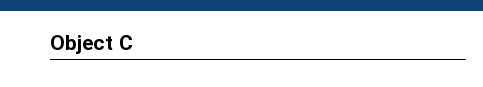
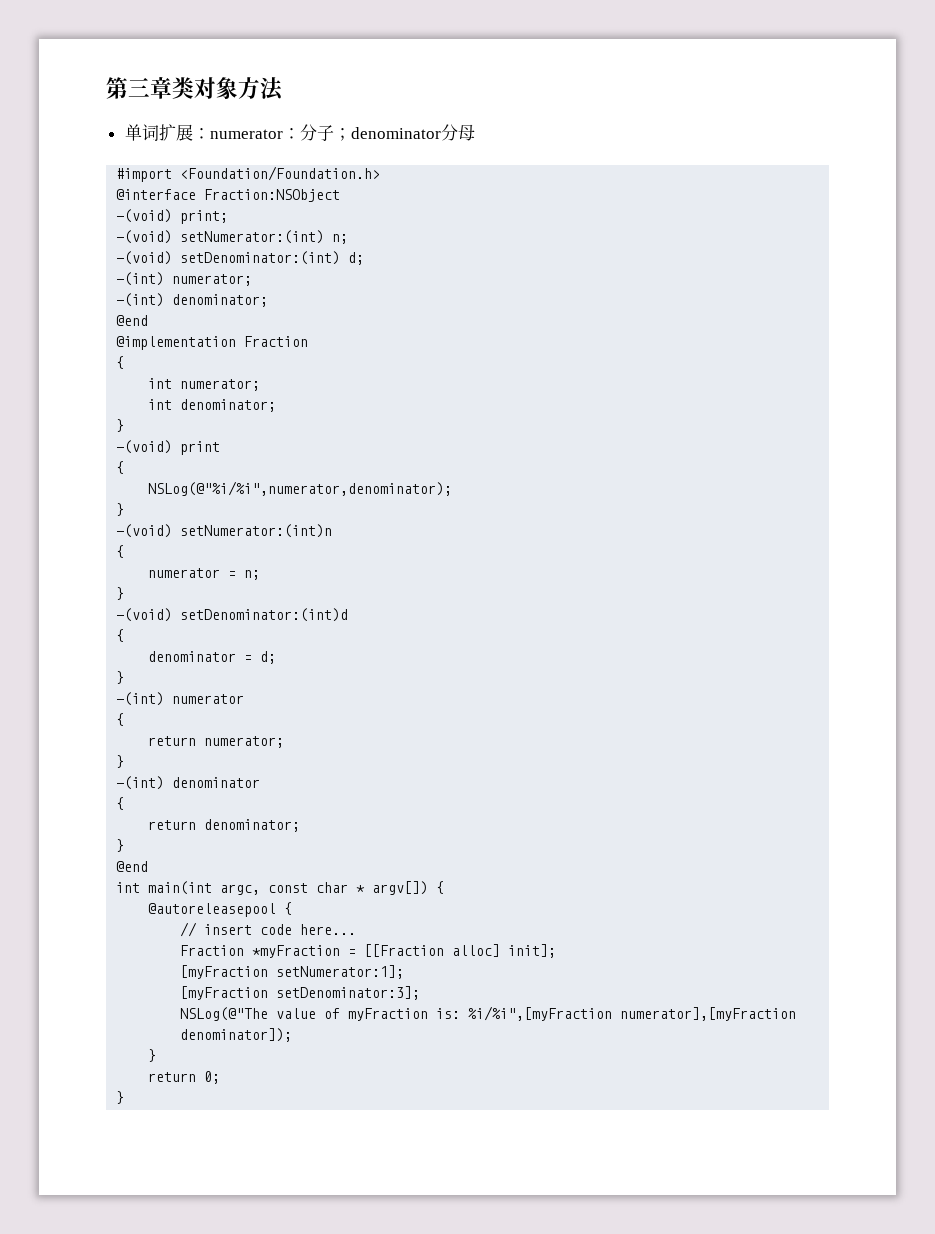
- Object C
+ 第三章类对象方法
+ 单词扩展：numerator：分子；denominator分母
+ #import <Foundation/Foundation.h>
+ @interface Fraction:NSObject
+ -(void) print;
+ -(void) setNumerator:(int) n;
+ -(void) setDenominator:(int) d;
+ -(int) numerator;
+ -(int) denominator;
+ @end
+ @implementation Fraction
+ {
+ int numerator;
+ int denominator;
+ }
+ -(void) print
+ {
+ NSLog(@"%i/%i",numerator,denominator);
+ }
+ -(void) setNumerator:(int)n
+ {
+ numerator = n;
+ }
+ -(void) setDenominator:(int)d
+ {
+ denominator = d;
+ }
+ -(int) numerator
+ {
+ return numerator;
+ }
+ -(int) denominator
+ {
+ return denominator;
+ }
+ @end
+ int main(int argc, const char * argv[]) {
+ @autoreleasepool {
+ // insert code here...
+ Fraction *myFraction = [[Fraction alloc] init];
+ [myFraction setNumerator:1];
+ [myFraction setDenominator:3];
+ NSLog(@"The value of myFraction is: %i/%i",[myFraction numerator],[myFraction denominator]);
+ }
+ return 0;
+ }

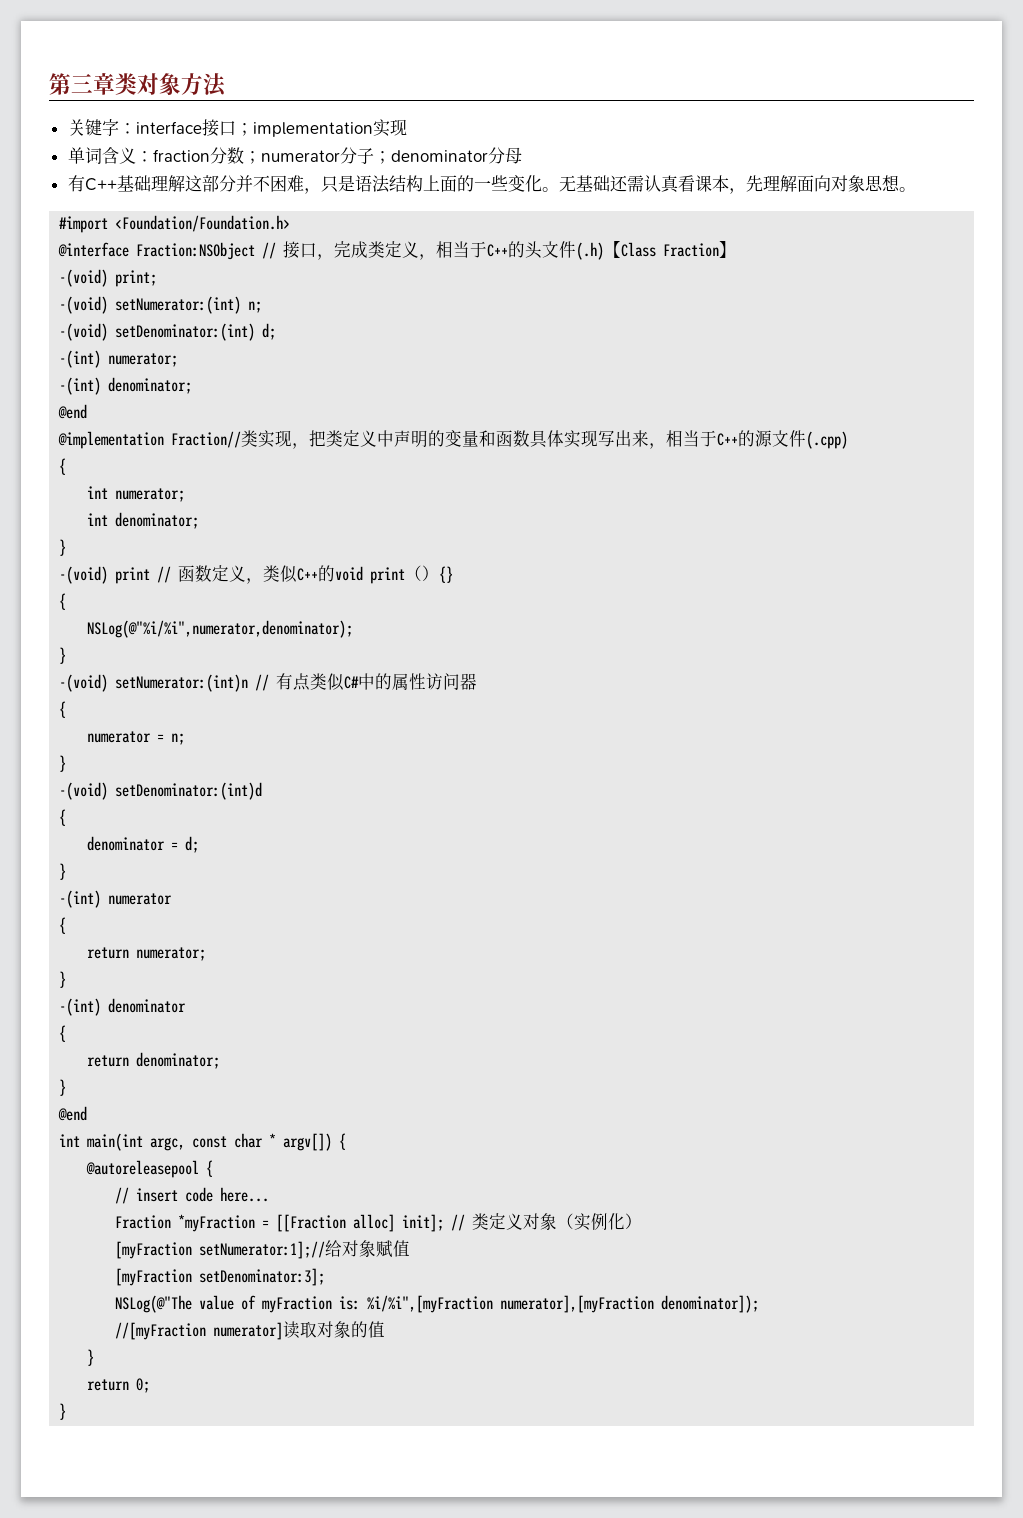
- 单词扩展：numerator：分子；denominator分母
+ 关键字：interface接口；implementation实现
+ 单词含义：fraction分数；numerator分子；denominator分母
+ 有C++基础理解这部分并不困难，只是语法结构上面的一些变化。无基础还需认真看课本，先理解面向对象思想。
  #import <Foundation/Foundation.h>
- @interface Fraction:NSObject
+ @interface Fraction:NSObject // 接口，完成类定义，相当于C++的头文件(.h)【Class Fraction】
- @implementation Fraction
+ @implementation Fraction//类实现，把类定义中声明的变量和函数具体实现写出来，相当于C++的源文件(.cpp)
- -(void) print
+ -(void) print // 函数定义，类似C++的void print（）{}
- -(void) setNumerator:(int)n
+ -(void) setNumerator:(int)n // 有点类似C#中的属性访问器
- Fraction *myFraction = [[Fraction alloc] init];
- [myFraction setNumerator:1];
+ Fraction *myFraction = [[Fraction alloc] init]; // 类定义对象（实例化）
+ [myFraction setNumerator:1];//给对象赋值
+ //[myFraction numerator]读取对象的值

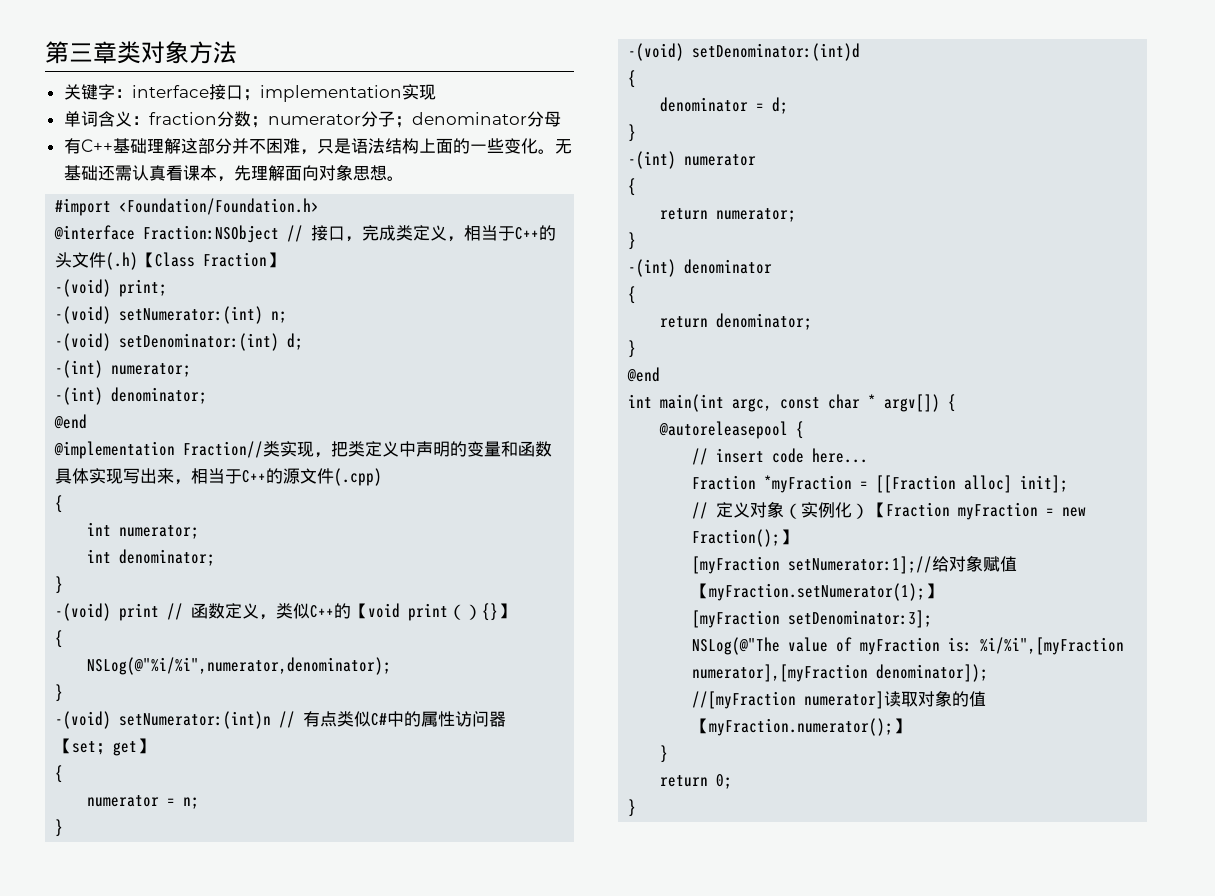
- -(void) print // 函数定义，类似C++的void print（）{}
+ -(void) print // 函数定义，类似C++的【void print（）{}】
- -(void) setNumerator:(int)n // 有点类似C#中的属性访问器
+ -(void) setNumerator:(int)n // 有点类似C#中的属性访问器【set；get】
- Fraction *myFraction = [[Fraction alloc] init]; // 类定义对象（实例化）
+ Fraction *myFraction = [[Fraction alloc] init];
+ // 定义对象（实例化）【Fraction myFraction = new Fraction();】
- [myFraction setNumerator:1];//给对象赋值
+ [myFraction setNumerator:1];//给对象赋值【myFraction.setNumerator(1);】
- //[myFraction numerator]读取对象的值
+ //[myFraction numerator]读取对象的值【myFraction.numerator();】

